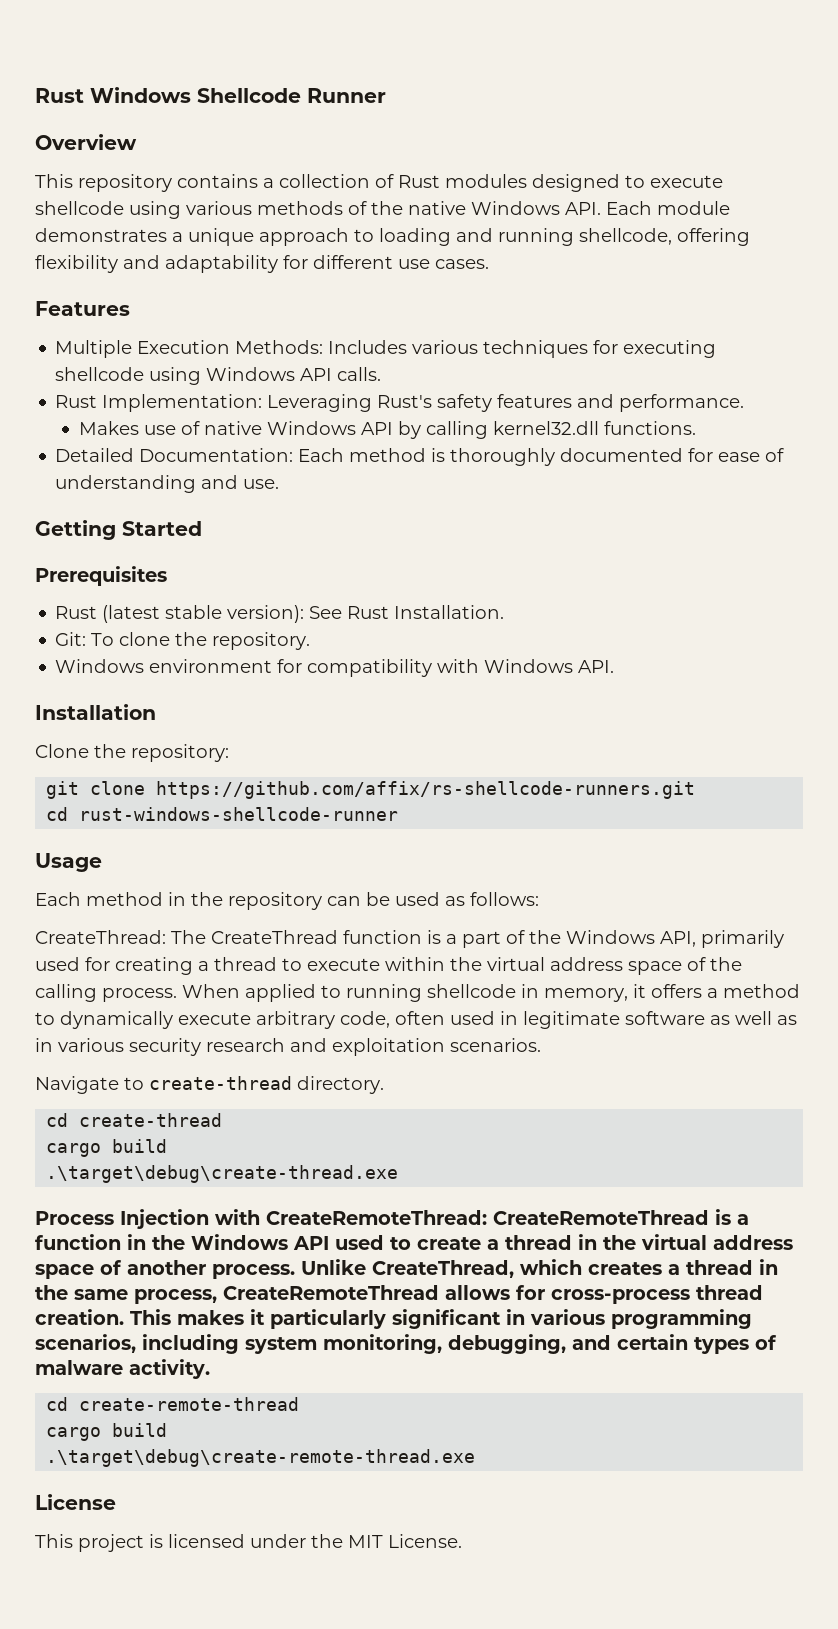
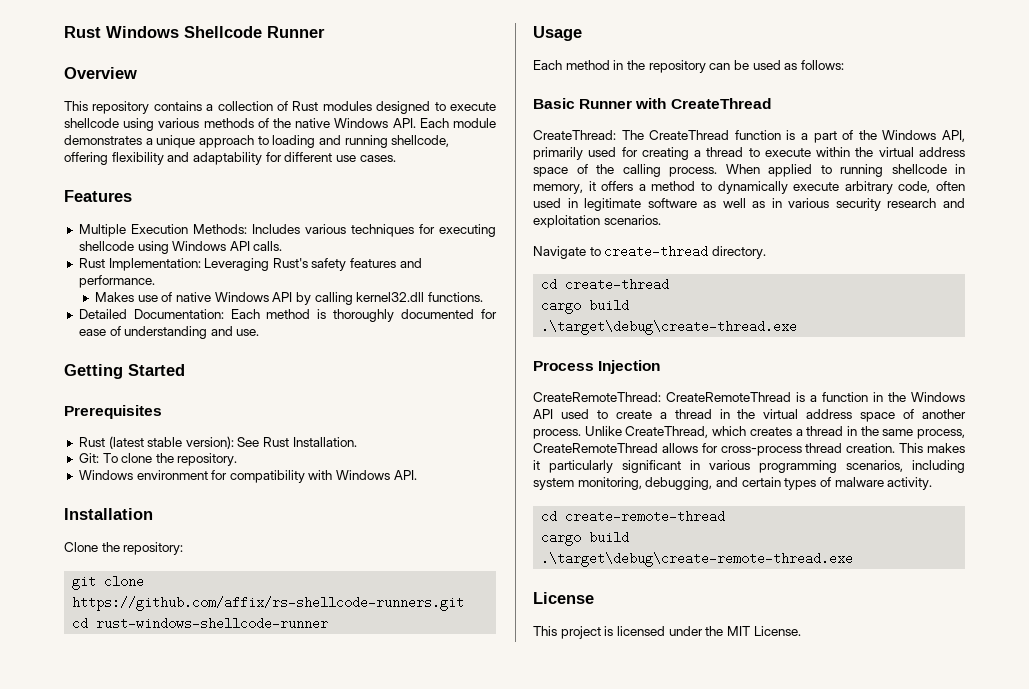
+ Basic Runner with CreateThread
- Process Injection with CreateRemoteThread: CreateRemoteThread is a function in the Windows API used to create a thread in the virtual address space of another process.
+ Process Injection
+ CreateRemoteThread: CreateRemoteThread is a function in the Windows API used to create a thread in the virtual address space of another process.

